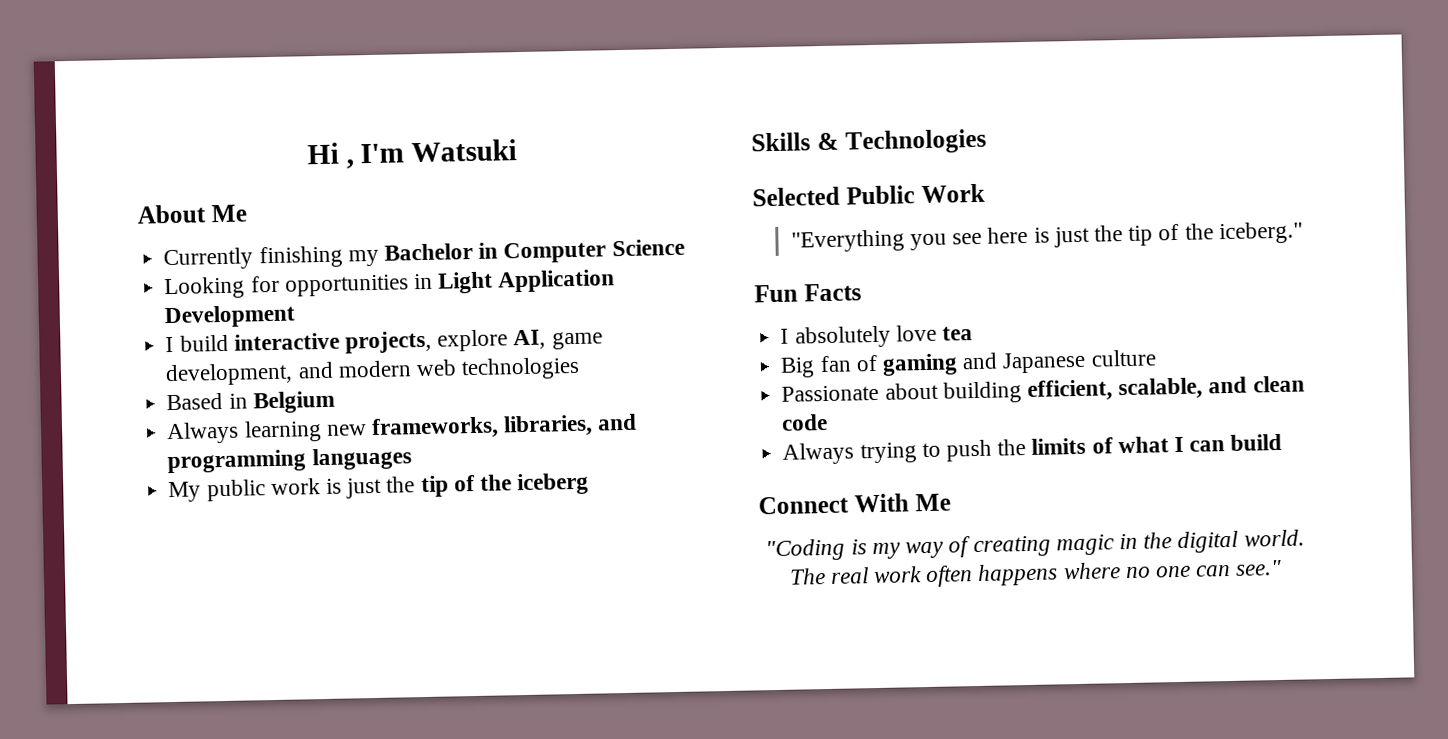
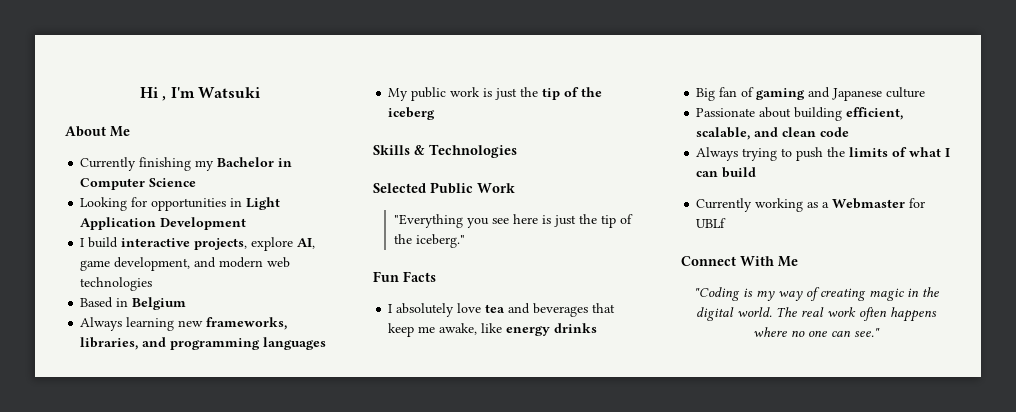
- I absolutely love tea
+ I absolutely love tea and beverages that keep me awake, like energy drinks
+ Currently working as a Webmaster for UBLf

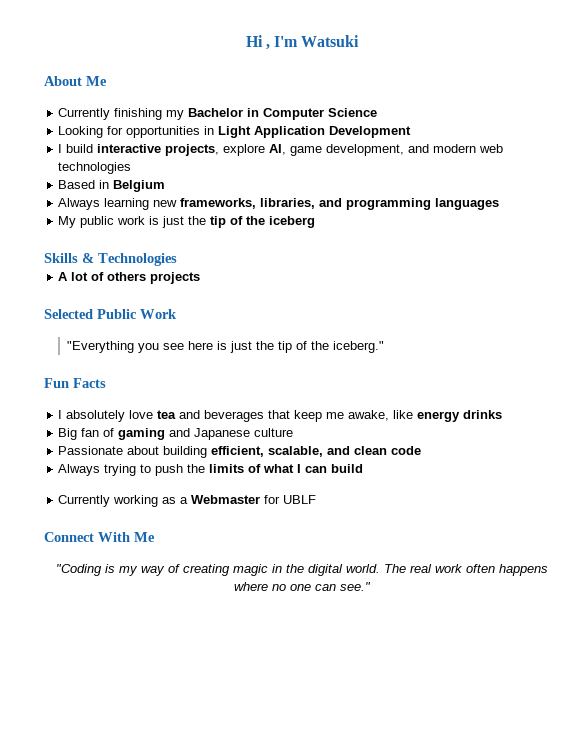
+ A lot of others projects
- Currently working as a Webmaster for UBLf
+ Currently working as a Webmaster for UBLF

